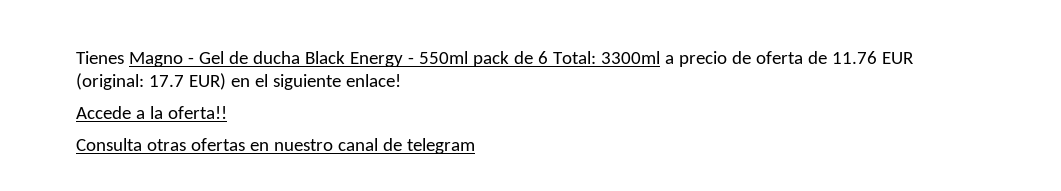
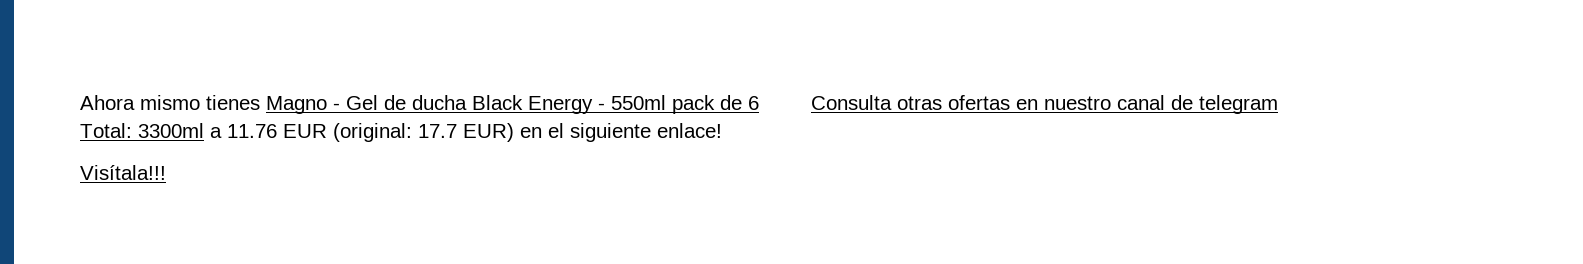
- Tienes Magno - Gel de ducha Black Energy - 550ml pack de 6 Total: 3300ml a precio de oferta de 11.76 EUR (original: 17.7 EUR) en el siguiente enlace!
+ Ahora mismo tienes Magno - Gel de ducha Black Energy - 550ml pack de 6 Total: 3300ml a 11.76 EUR (original: 17.7 EUR) en el siguiente enlace!
- Accede a la oferta!!
+ Visítala!!!

